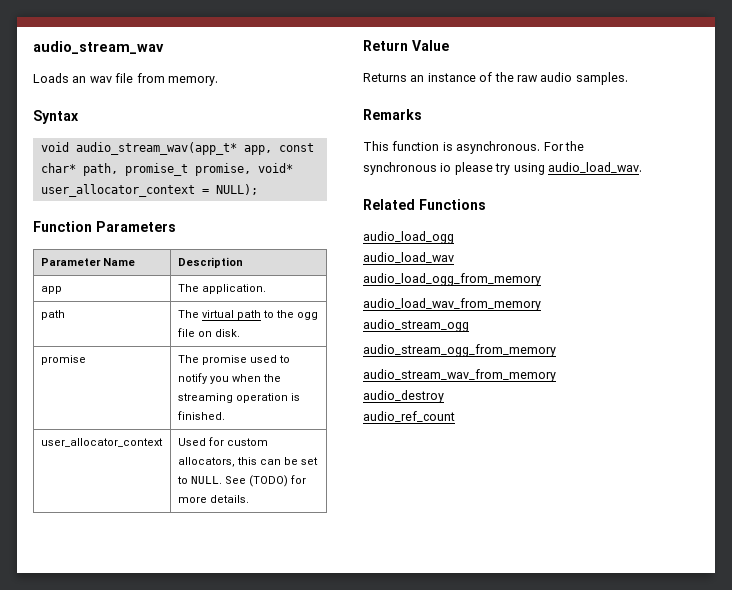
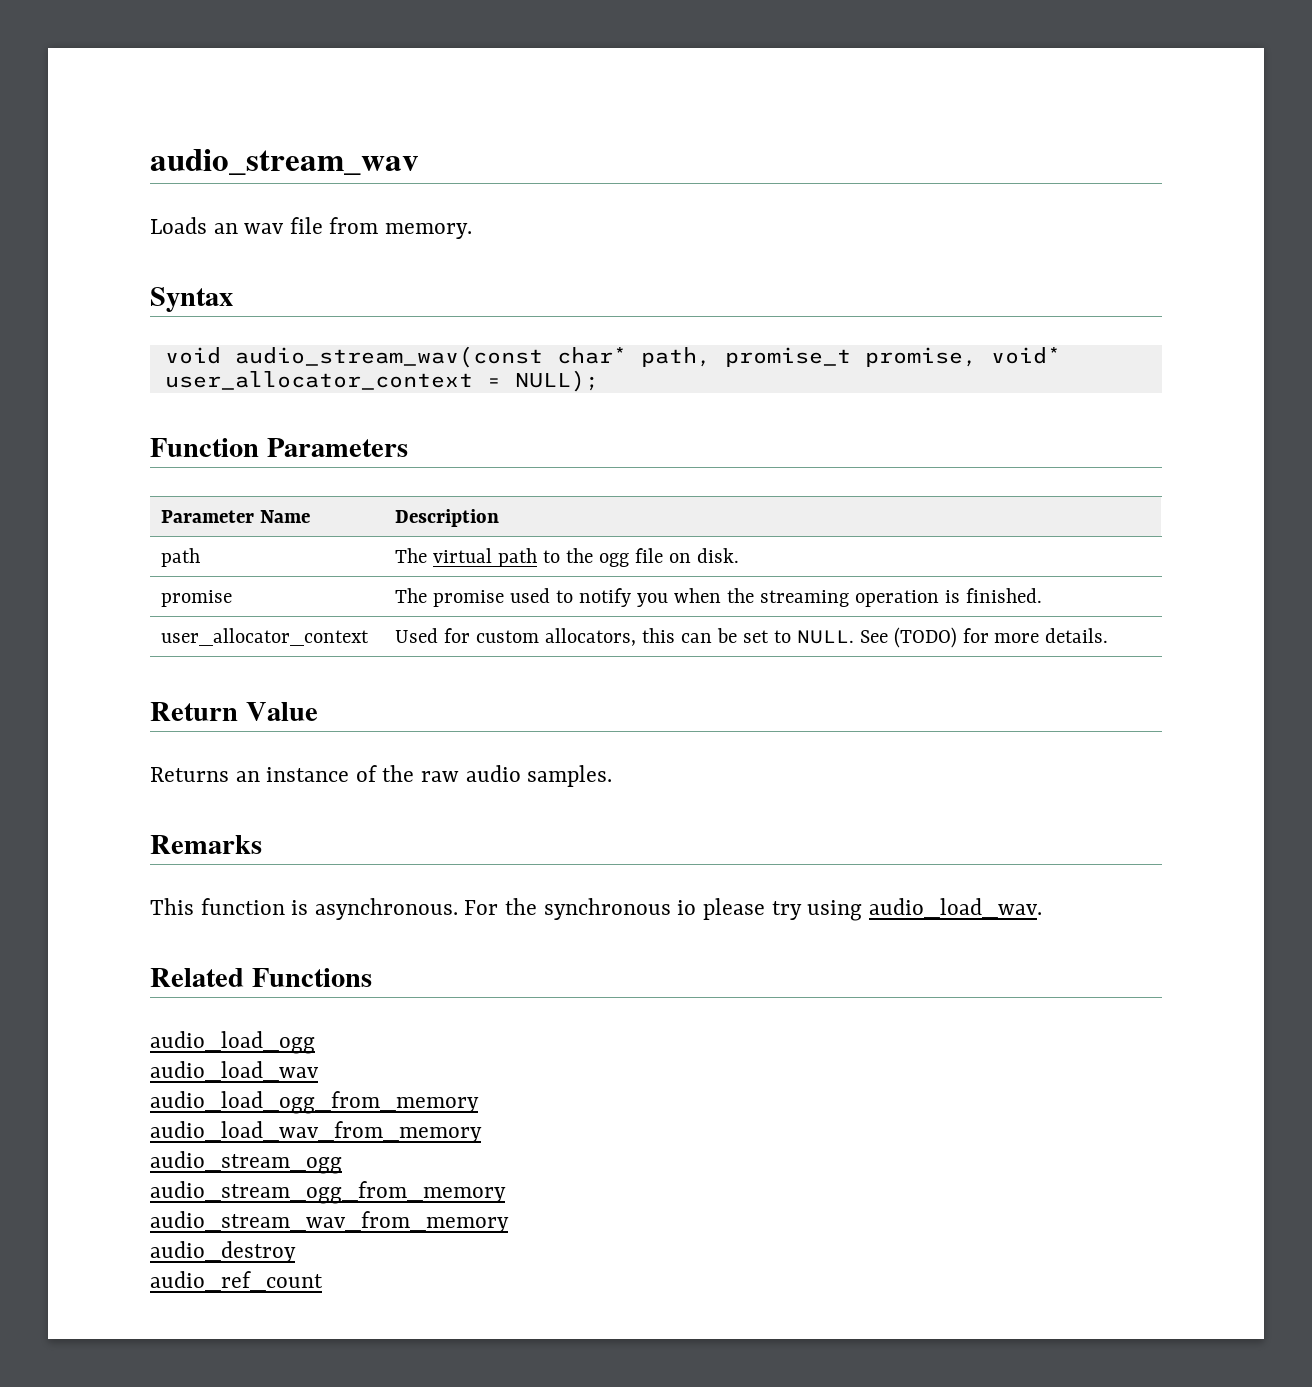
- void audio_stream_wav(app_t* app, const char* path, promise_t promise, void* user_allocator_context = NULL);
+ void audio_stream_wav(const char* path, promise_t promise, void* user_allocator_context = NULL);
- app | The application.

